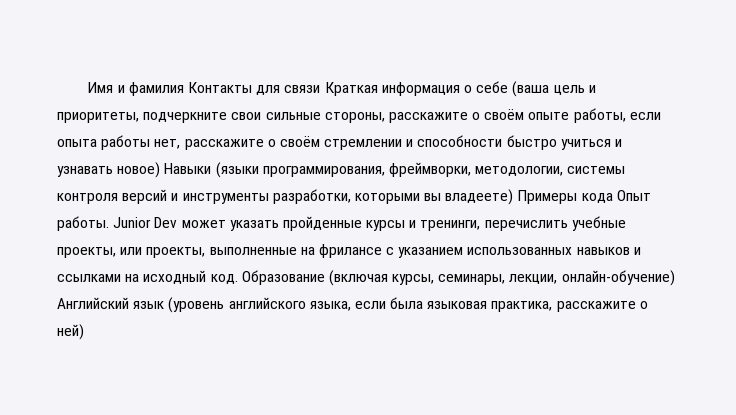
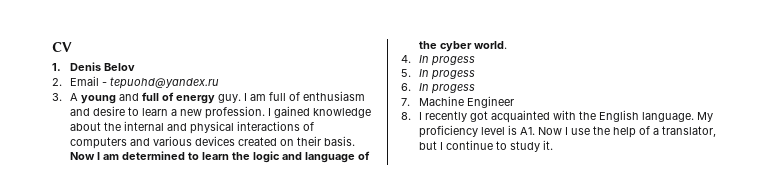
- Имя и фамилия Контакты для связи Краткая информация о себе (ваша цель и приоритеты, подчеркните свои сильные стороны, расскажите о своём опыте работы, если опыта работы нет, расскажите о своём стремлении и способности быстро учиться и узнавать новое) Навыки (языки программирования, фреймворки, методологии, системы контроля версий и инструменты разработки, которыми вы владеете) Примеры кода Опыт работы. Junior Dev может указать пройденные курсы и тренинги, перечислить учебные проекты, или проекты, выполненные на фрилансе с указанием использованных навыков и ссылками на исходный код. Образование (включая курсы, семинары, лекции, онлайн-обучение) Английский язык (уровень английского языка, если была языковая практика, расскажите о ней)
+ CV
+ 1. Denis Belov
+ 2. Email - tepuohd@yandex.ru
+ 3. A young and full of energy guy. I am full of enthusiasm and desire to learn a new profession. I gained knowledge about the internal and physical interactions of computers and various devices created on their basis. Now I am determined to learn the logic and language of the cyber world.
+ 4. In progess
+ 5. In progess
+ 6. In progess
+ 7. Machine Engineer
+ 8. I recently got acquainted with the English language. My proficiency level is A1. Now I use the help of a translator, but I continue to study it.

